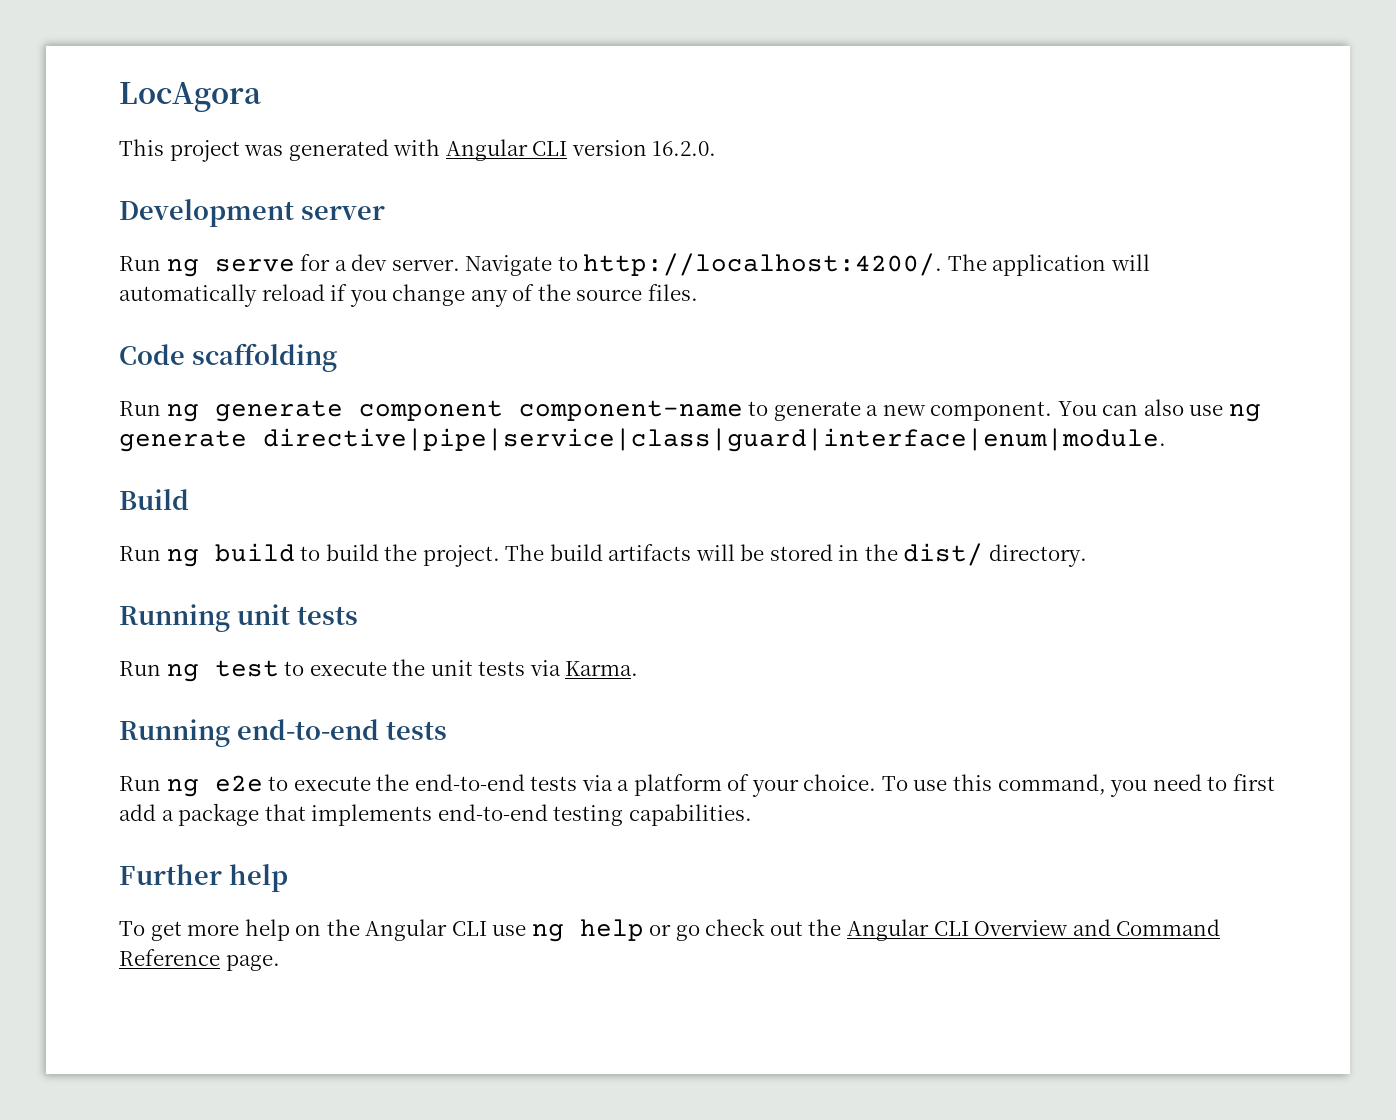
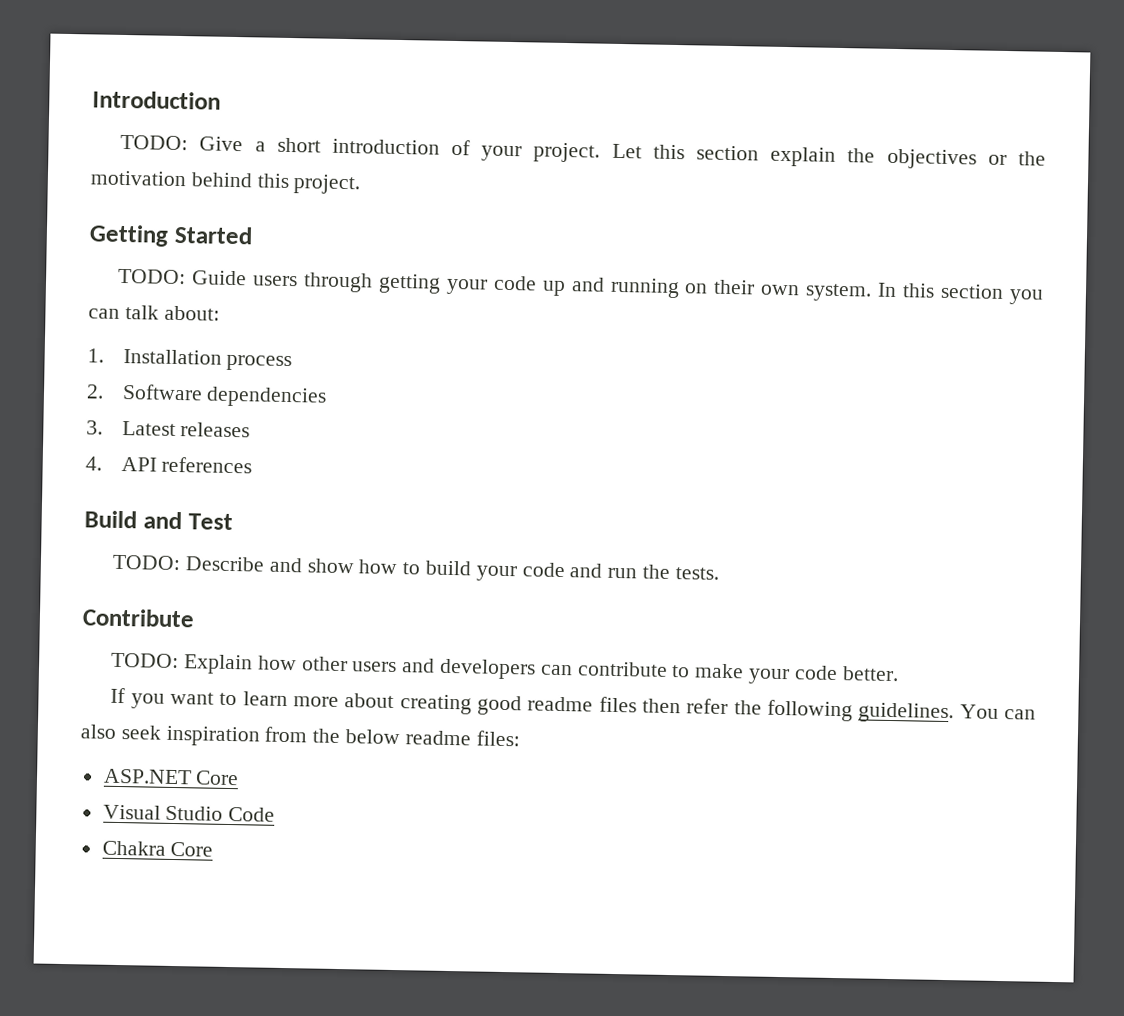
- LocAgora
- This project was generated with Angular CLI version 16.2.0.
- Development server
- Run ng serve for a dev server. Navigate to http://localhost:4200/. The application will automatically reload if you change any of the source files.
- Code scaffolding
- Run ng generate component component-name to generate a new component. You can also use ng generate directive|pipe|service|class|guard|interface|enum|module.
- Build
- Run ng build to build the project. The build artifacts will be stored in the dist/ directory.
- Running unit tests
- Run ng test to execute the unit tests via Karma.
- Running end-to-end tests
- Run ng e2e to execute the end-to-end tests via a platform of your choice. To use this command, you need to first add a package that implements end-to-end testing capabilities.
- Further help
- To get more help on the Angular CLI use ng help or go check out the Angular CLI Overview and Command Reference page.
+ Introduction
+ TODO: Give a short introduction of your project. Let this section explain the objectives or the motivation behind this project.
+ Getting Started
+ TODO: Guide users through getting your code up and running on their own system. In this section you can talk about:
+ 1. Installation process
+ 2. Software dependencies
+ 3. Latest releases
+ 4. API references
+ Build and Test
+ TODO: Describe and show how to build your code and run the tests.
+ Contribute
+ TODO: Explain how other users and developers can contribute to make your code better.
+ If you want to learn more about creating good readme files then refer the following guidelines. You can also seek inspiration from the below readme files:
+ ASP.NET Core
+ Visual Studio Code
+ Chakra Core

